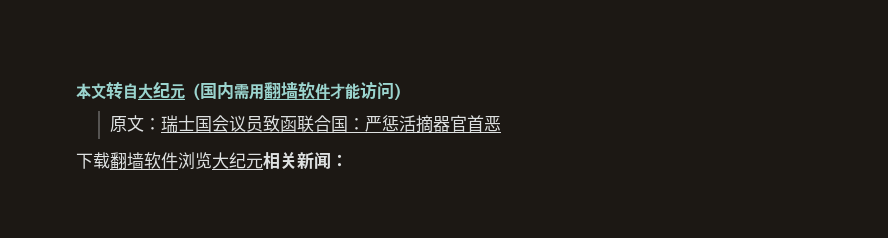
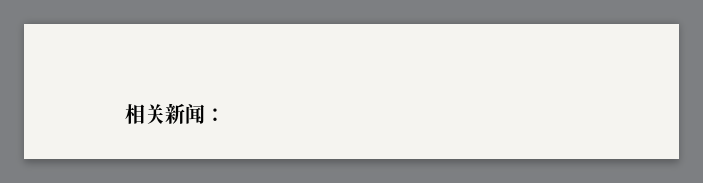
- 本文转自大纪元（国内需用翻墙软件才能访问）
- 原文：瑞士国会议员致函联合国：严惩活摘器官首恶
- 下载翻墙软件浏览大纪元相关新闻：
+ 相关新闻：

